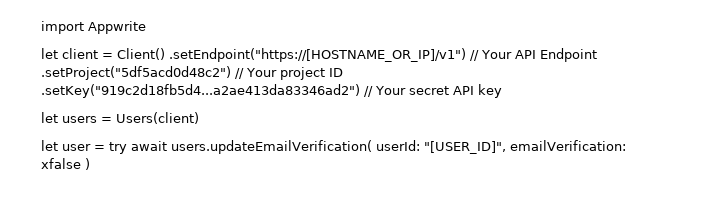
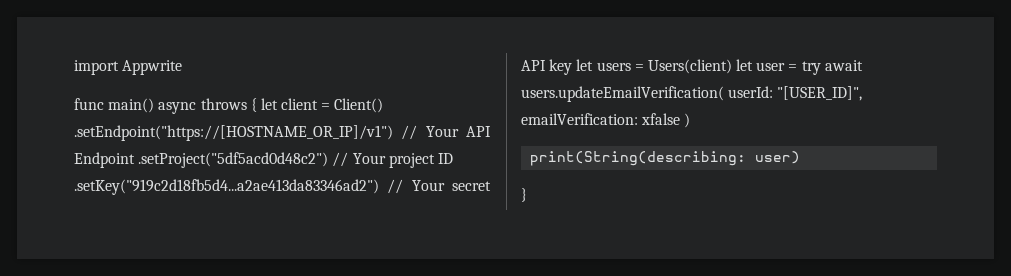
- let client = Client() .setEndpoint("https://[HOSTNAME_OR_IP]/v1") // Your API Endpoint .setProject("5df5acd0d48c2") // Your project ID .setKey("919c2d18fb5d4...a2ae413da83346ad2") // Your secret API key
- let users = Users(client)
- let user = try await users.updateEmailVerification( userId: "[USER_ID]", emailVerification: xfalse )
+ func main() async throws { let client = Client() .setEndpoint("https://[HOSTNAME_OR_IP]/v1") // Your API Endpoint .setProject("5df5acd0d48c2") // Your project ID .setKey("919c2d18fb5d4...a2ae413da83346ad2") // Your secret API key let users = Users(client) let user = try await users.updateEmailVerification( userId: "[USER_ID]", emailVerification: xfalse )
+ print(String(describing: user)
+ }

